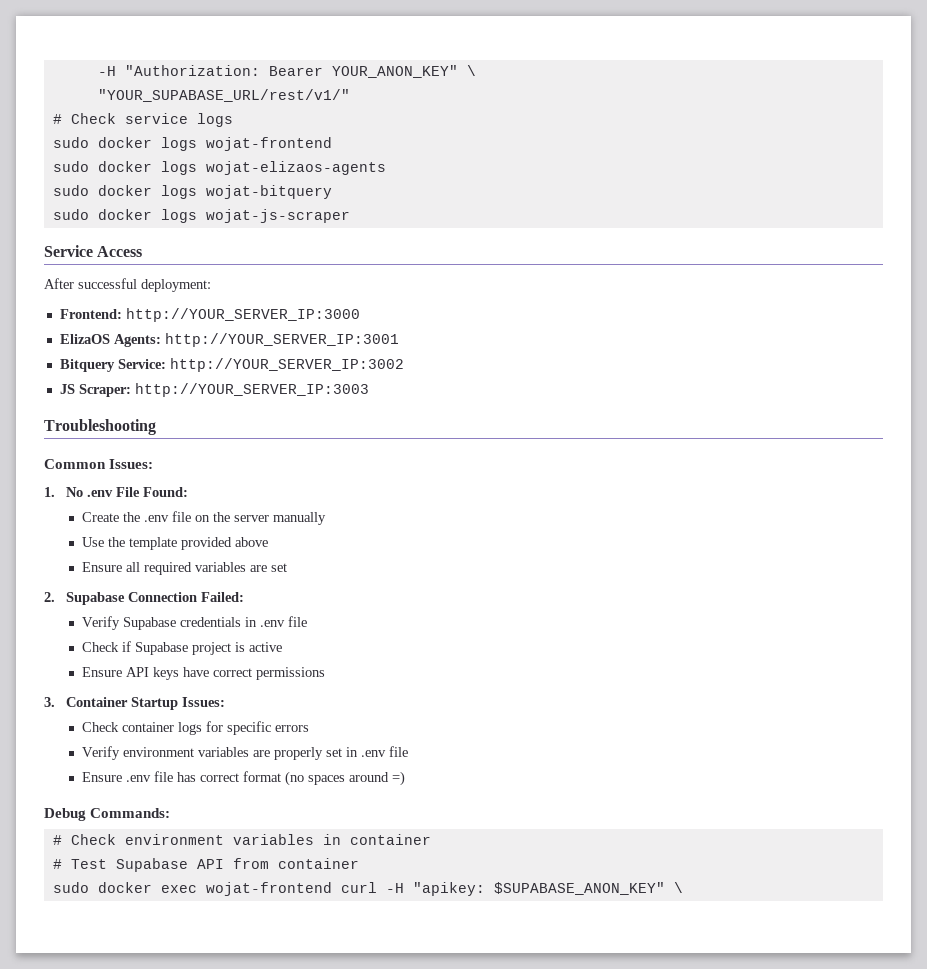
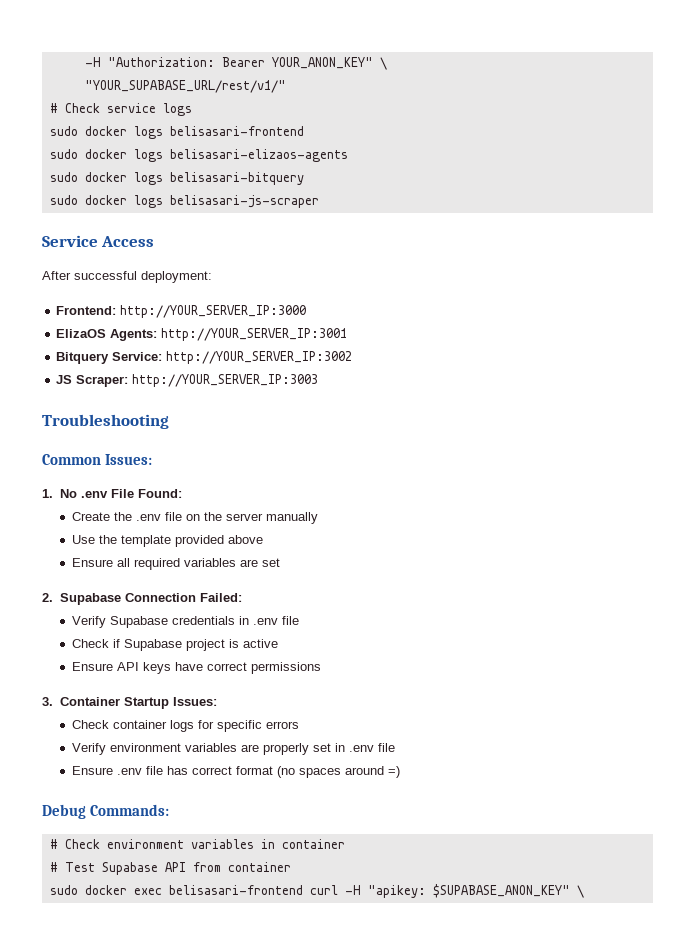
- sudo docker logs wojat-frontend
- sudo docker logs wojat-elizaos-agents
- sudo docker logs wojat-bitquery
- sudo docker logs wojat-js-scraper
+ sudo docker logs belisasari-frontend
+ sudo docker logs belisasari-elizaos-agents
+ sudo docker logs belisasari-bitquery
+ sudo docker logs belisasari-js-scraper
- sudo docker exec wojat-frontend curl -H "apikey: $SUPABASE_ANON_KEY" \
+ sudo docker exec belisasari-frontend curl -H "apikey: $SUPABASE_ANON_KEY" \

